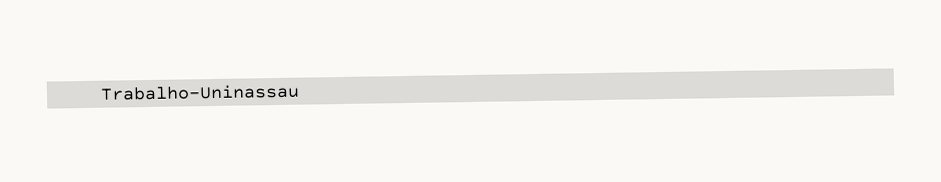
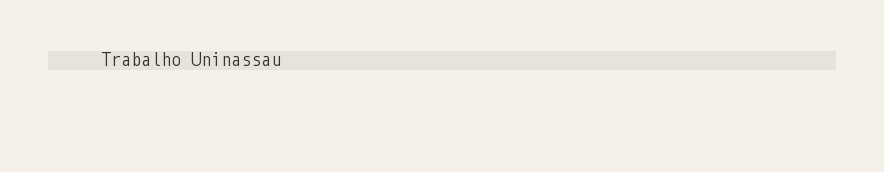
- Trabalho-Uninassau
+ Trabalho Uninassau

